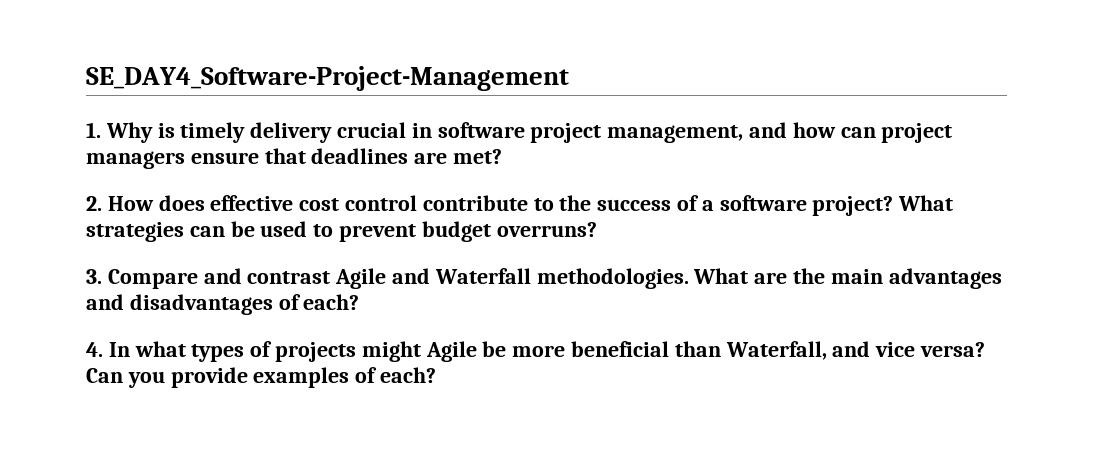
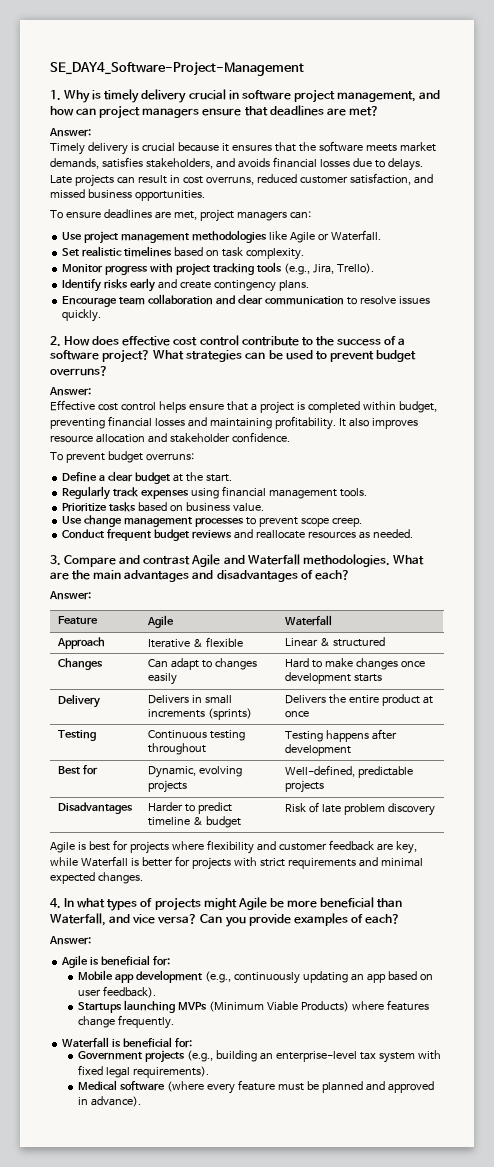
  1. Why is timely delivery crucial in software project management, and how can project managers ensure that deadlines are met?
+ Answer:
+ Timely delivery is crucial because it ensures that the software meets market demands, satisfies stakeholders, and avoids financial losses due to delays. Late projects can result in cost overruns, reduced customer satisfaction, and missed business opportunities.
+ To ensure deadlines are met, project managers can:
+ Use project management methodologies like Agile or Waterfall.
+ Set realistic timelines based on task complexity.
+ Monitor progress with project tracking tools (e.g., Jira, Trello).
+ Identify risks early and create contingency plans.
+ Encourage team collaboration and clear communication to resolve issues quickly.
  What strategies can be used to prevent budget overruns?
+ Answer:
+ Effective cost control helps ensure that a project is completed within budget, preventing financial losses and maintaining profitability. It also improves resource allocation and stakeholder confidence.
+ To prevent budget overruns:
+ Define a clear budget at the start.
+ Regularly track expenses using financial management tools.
+ Prioritize tasks based on business value.
+ Use change management processes to prevent scope creep.
+ Conduct frequent budget reviews and reallocate resources as needed.
  What are the main advantages and disadvantages of each?
+ Answer:
+ Feature | Agile | Waterfall
+ Approach | Iterative & flexible | Linear & structured
+ Changes | Can adapt to changes easily | Hard to make changes once development starts
+ Delivery | Delivers in small increments (sprints) | Delivers the entire product at once
+ Testing | Continuous testing throughout | Testing happens after development
+ Best for | Dynamic, evolving projects | Well-defined, predictable projects
+ Disadvantages | Harder to predict timeline & budget | Risk of late problem discovery
+ Agile is best for projects where flexibility and customer feedback are key, while Waterfall is better for projects with strict requirements and minimal expected changes.
  Can you provide examples of each?
+ Answer:
+ Agile is beneficial for:
+ Mobile app development (e.g., continuously updating an app based on user feedback).
+ Startups launching MVPs (Minimum Viable Products) where features change frequently.
+ Waterfall is beneficial for:
+ Government projects (e.g., building an enterprise-level tax system with fixed legal requirements).
+ Medical software (where every feature must be planned and approved in advance).

